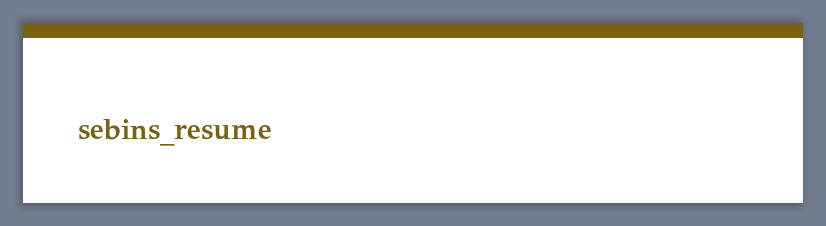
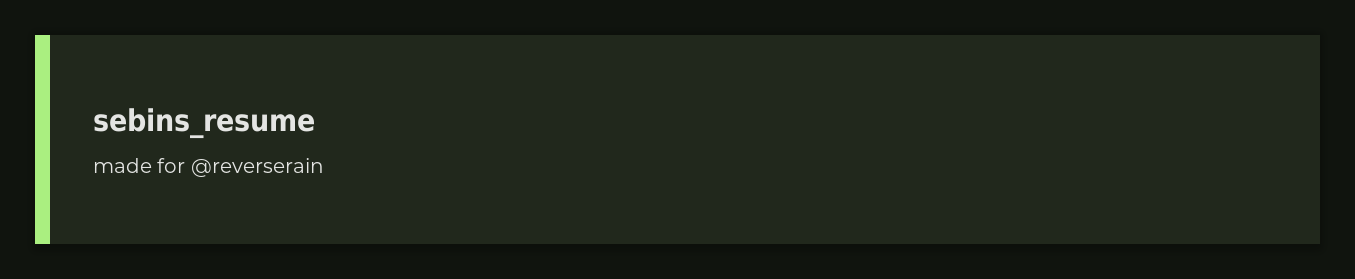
+ made for @reverserain

